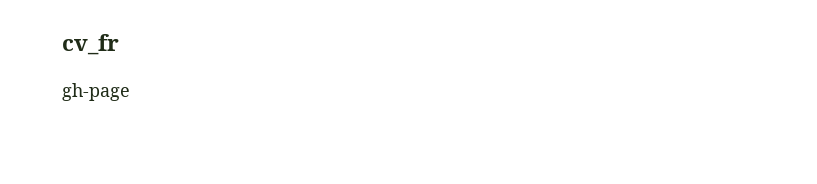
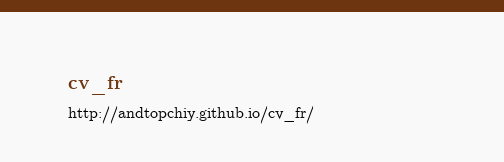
- gh-page
+ http://andtopchiy.github.io/cv_fr/

